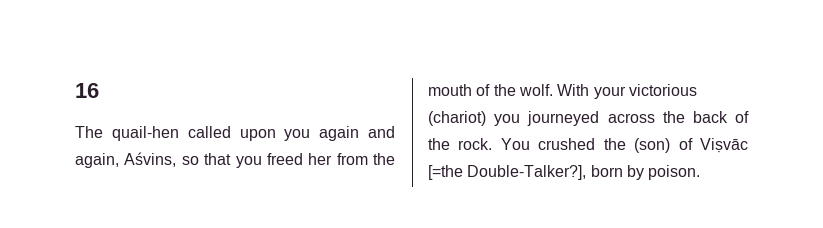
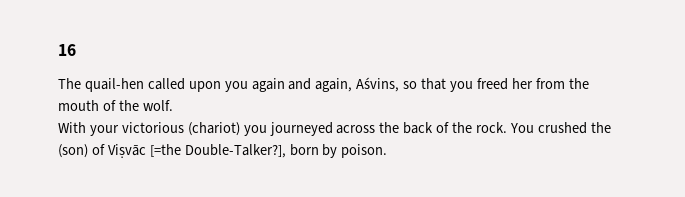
- The quail-hen called upon you again and again, Aśvins, so that you freed her from the mouth of the wolf. With your victorious (chariot) you journeyed across the back of the rock.
+ The quail-hen called upon you again and again, Aśvins, so that you freed her from the mouth of the wolf.
+ With your victorious (chariot) you journeyed across the back of the rock.

